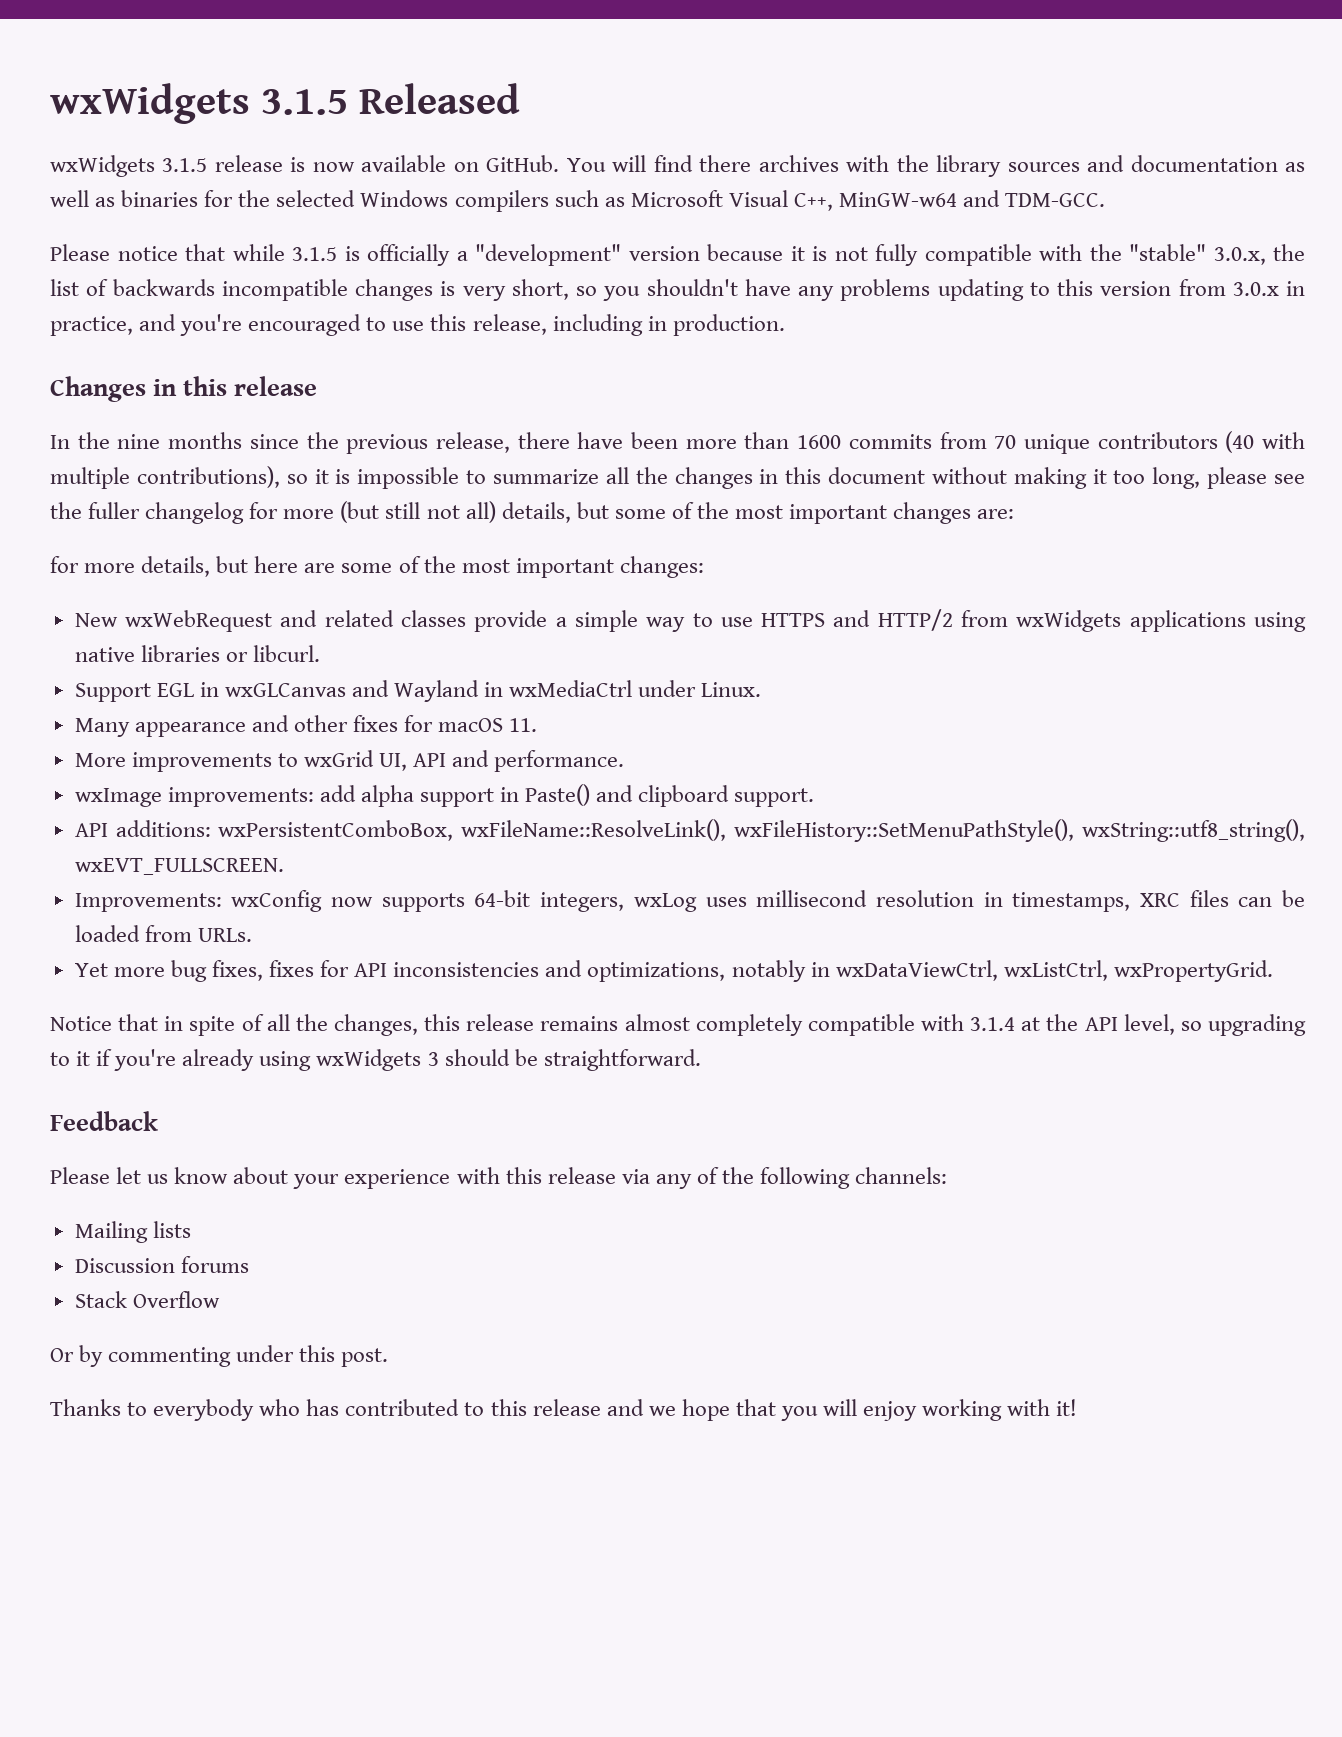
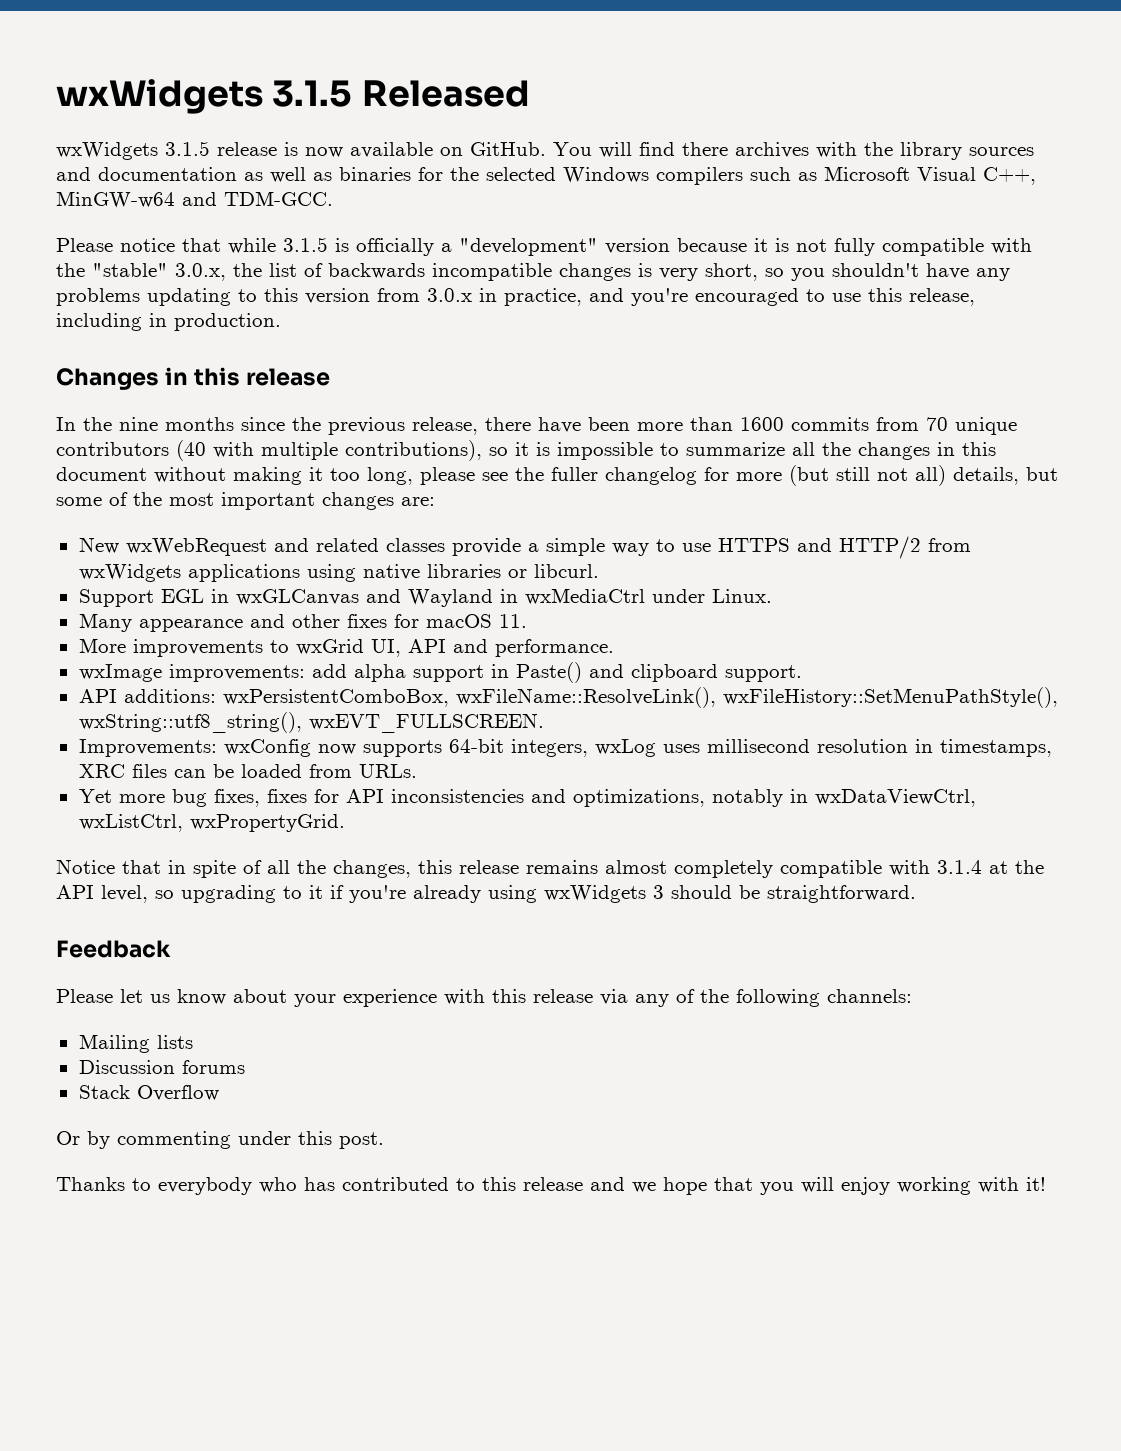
- for more details, but here are some of the most important changes:

